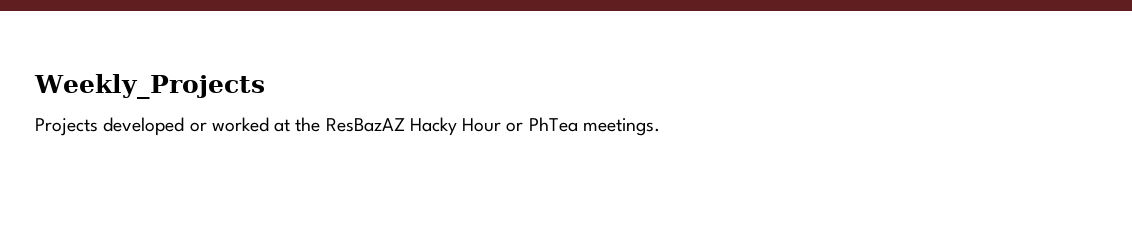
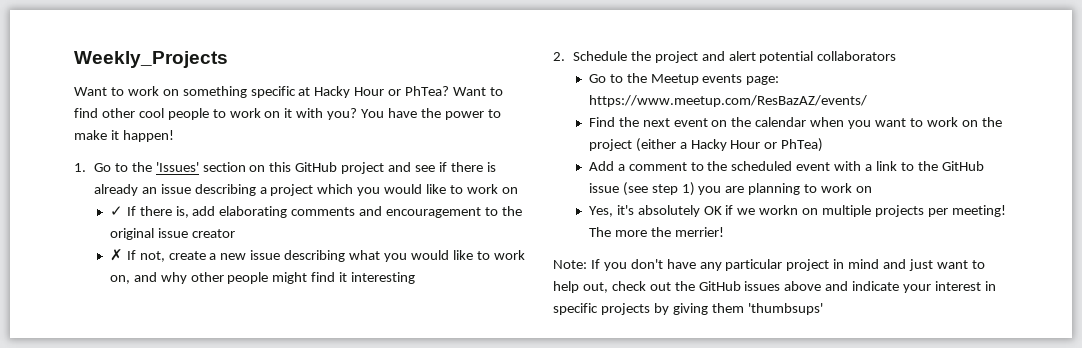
- Projects developed or worked at the ResBazAZ Hacky Hour or PhTea meetings.
+ Want to work on something specific at Hacky Hour or PhTea? Want to find other cool people to work on it with you? You have the power to make it happen!
+ 1. Go to the 'Issues' section on this GitHub project and see if there is already an issue describing a project which you would like to work on
+ ✓ If there is, add elaborating comments and encouragement to the original issue creator
+ ✗ If not, create a new issue describing what you would like to work on, and why other people might find it interesting
+ 2. Schedule the project and alert potential collaborators
+ Go to the Meetup events page: https://www.meetup.com/ResBazAZ/events/
+ Find the next event on the calendar when you want to work on the project (either a Hacky Hour or PhTea)
+ Add a comment to the scheduled event with a link to the GitHub issue (see step 1) you are planning to work on
+ Yes, it's absolutely OK if we workn on multiple projects per meeting! The more the merrier!
+ Note: If you don't have any particular project in mind and just want to help out, check out the GitHub issues above and indicate your interest in specific projects by giving them 'thumbsups'

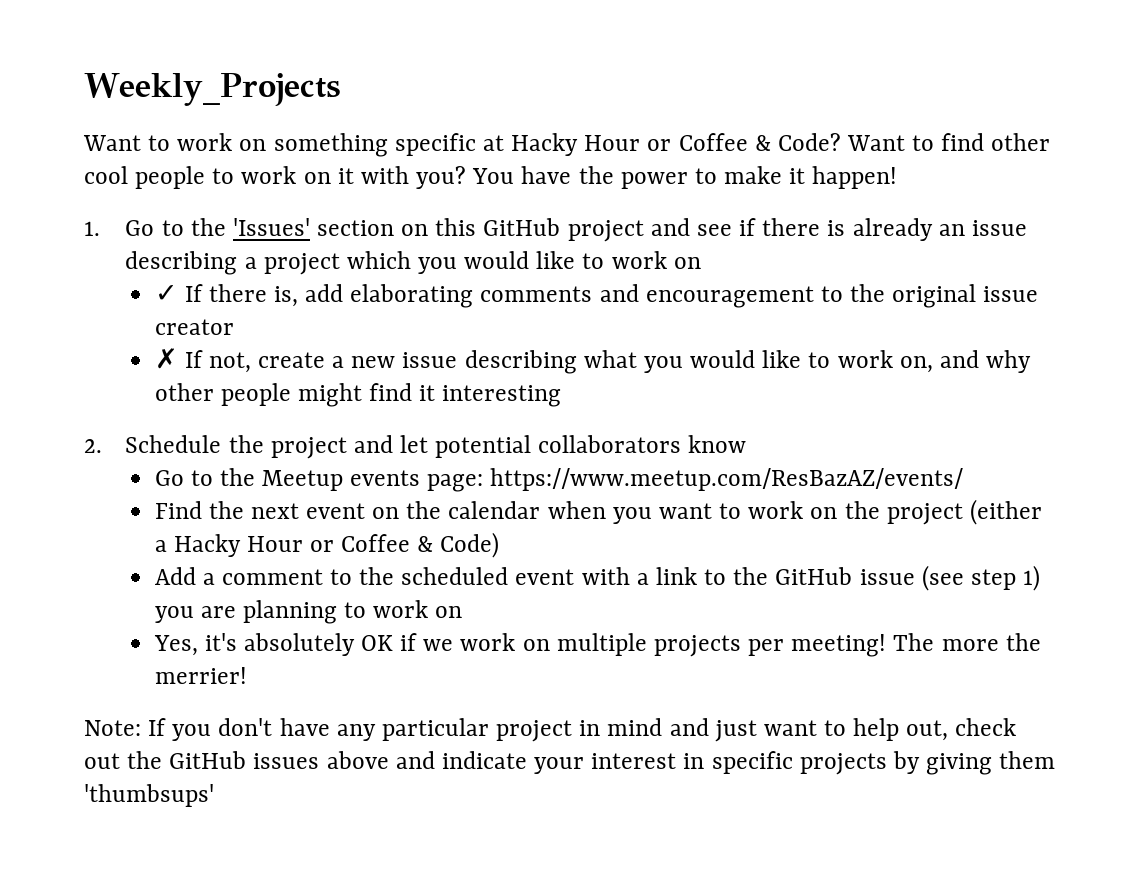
- Want to work on something specific at Hacky Hour or PhTea?
+ Want to work on something specific at Hacky Hour or Coffee & Code?
- 2. Schedule the project and alert potential collaborators
+ 2. Schedule the project and let potential collaborators know
- Find the next event on the calendar when you want to work on the project (either a Hacky Hour or PhTea)
+ Find the next event on the calendar when you want to work on the project (either a Hacky Hour or Coffee & Code)
- Yes, it's absolutely OK if we workn on multiple projects per meeting!
+ Yes, it's absolutely OK if we work on multiple projects per meeting!

